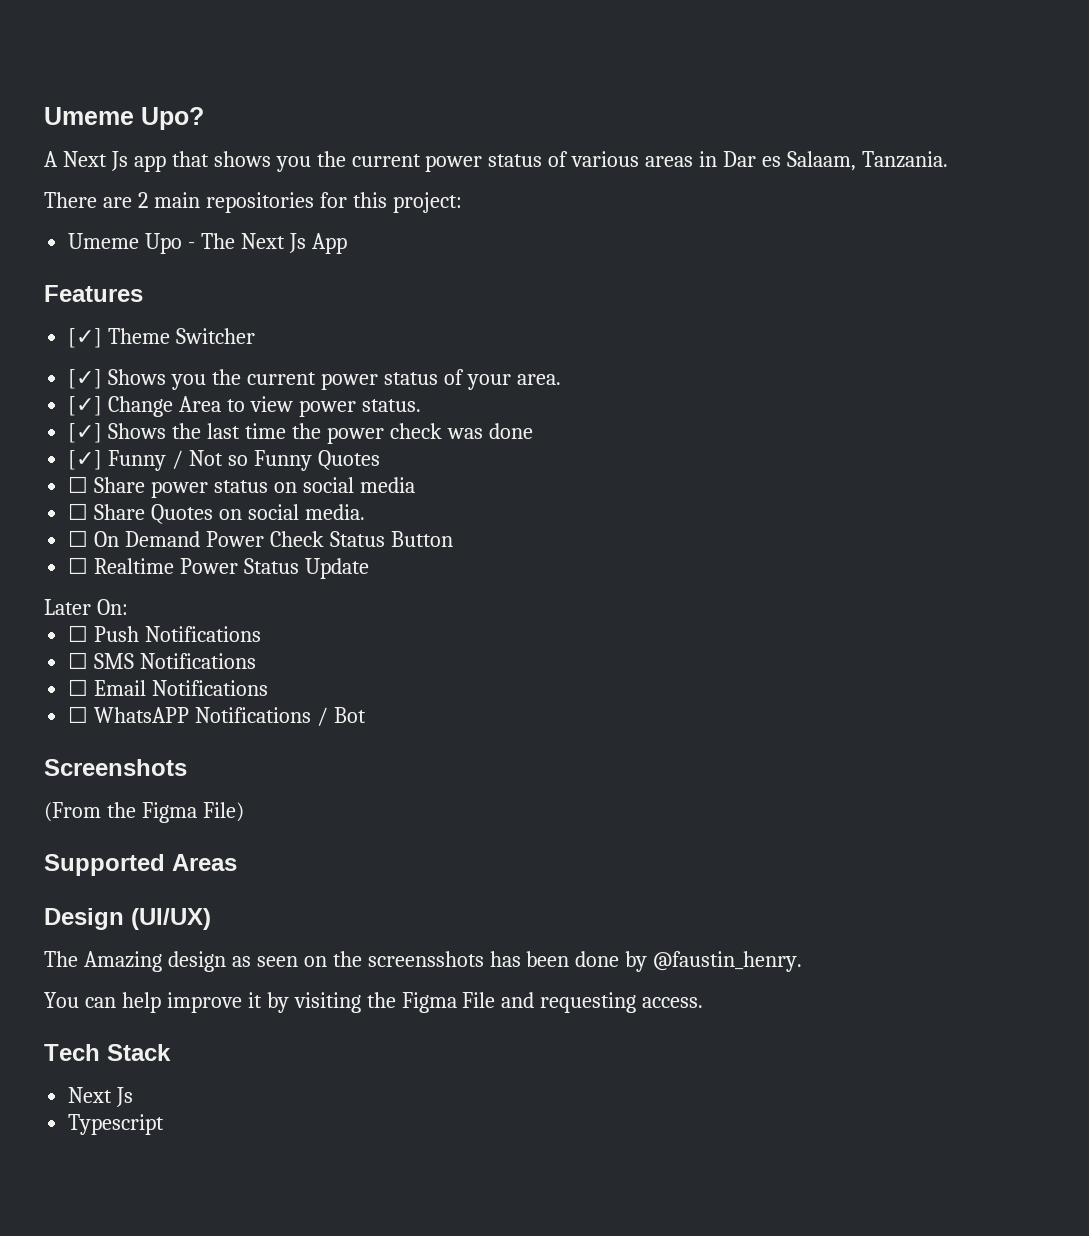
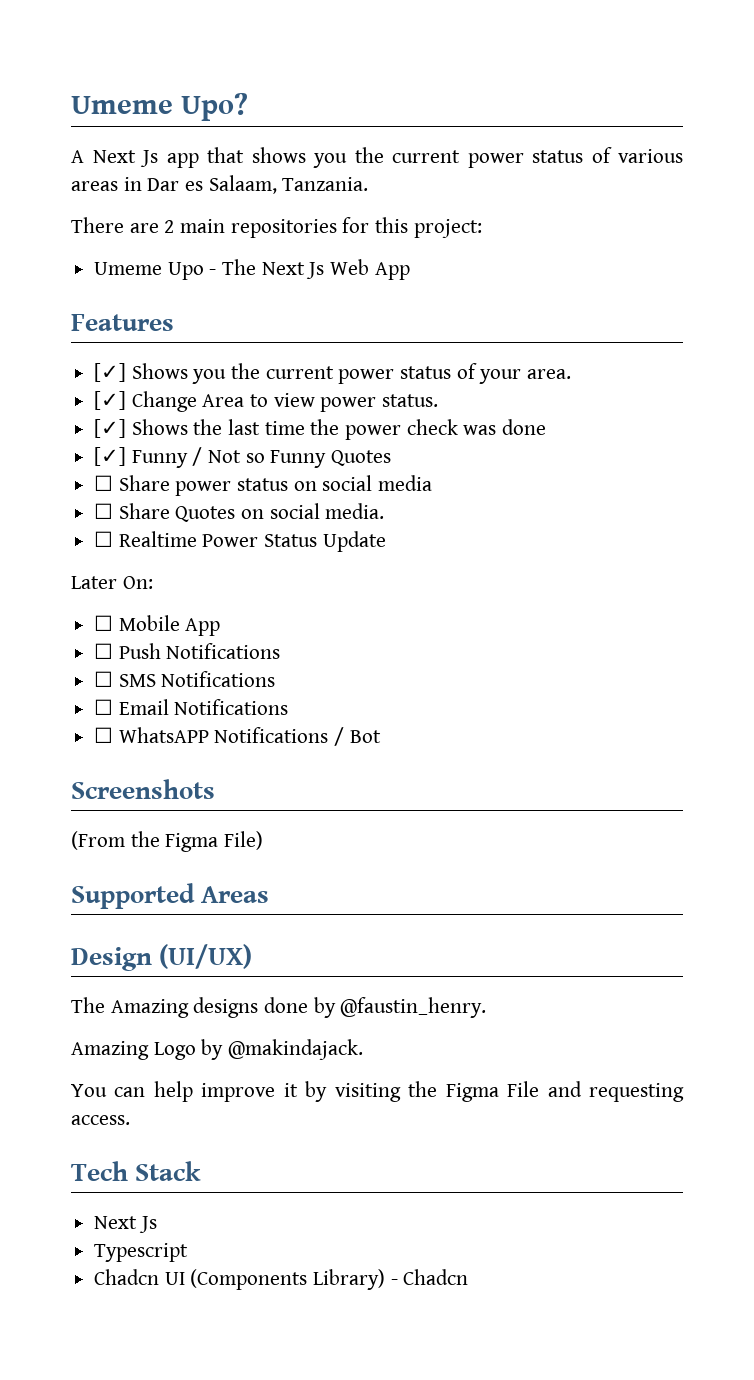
- Umeme Upo - The Next Js App
+ Umeme Upo - The Next Js Web App
- [✓] Theme Switcher
- ☐ On Demand Power Check Status Button
+ ☐ Mobile App
- The Amazing design as seen on the screensshots has been done by @faustin_henry.
+ The Amazing designs done by @faustin_henry.
+ Amazing Logo by @makindajack.
+ Chadcn UI (Components Library) - Chadcn

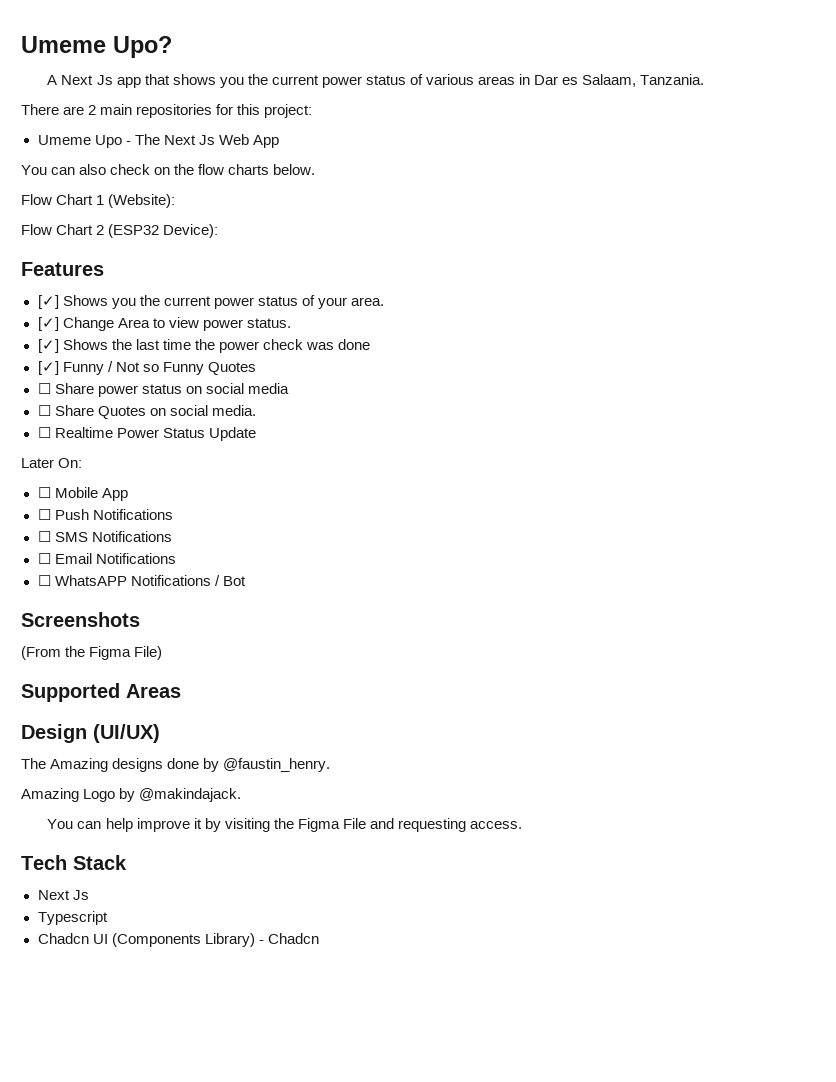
+ You can also check on the flow charts below.
+ Flow Chart 1 (Website):
+ Flow Chart 2 (ESP32 Device):

